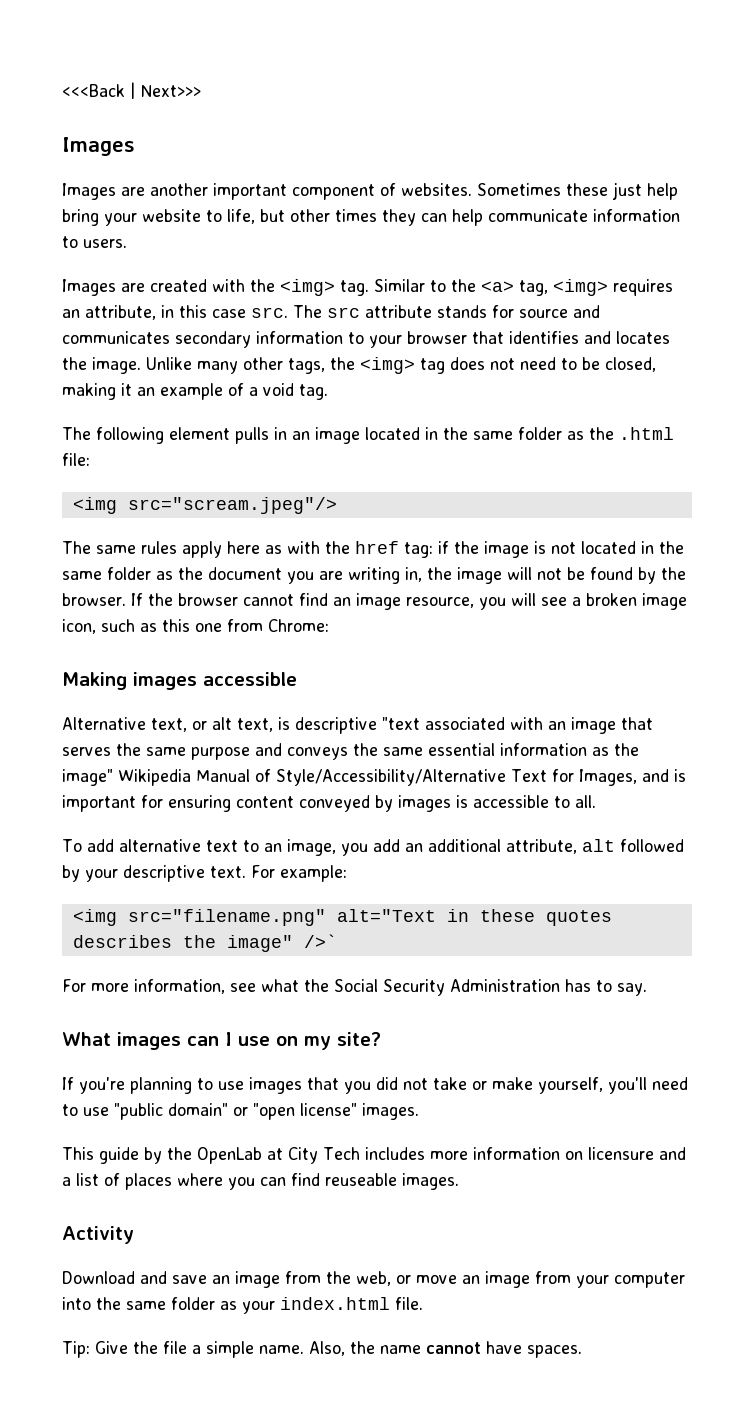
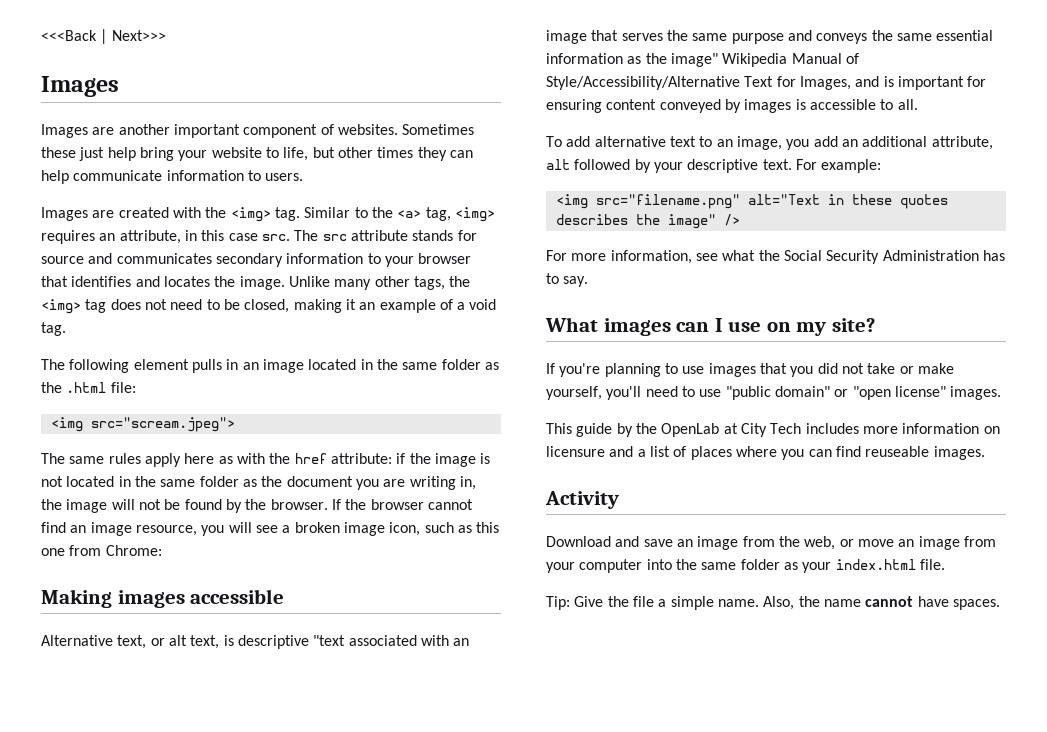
- <img src="scream.jpeg"/>
+ <img src="scream.jpeg">
- The same rules apply here as with the href tag: if the image is not located in the same folder as the document you are writing in, the image will not be found by the browser.
+ The same rules apply here as with the href attribute: if the image is not located in the same folder as the document you are writing in, the image will not be found by the browser.
- <img src="filename.png" alt="Text in these quotes describes the image" />`
+ <img src="filename.png" alt="Text in these quotes describes the image" />

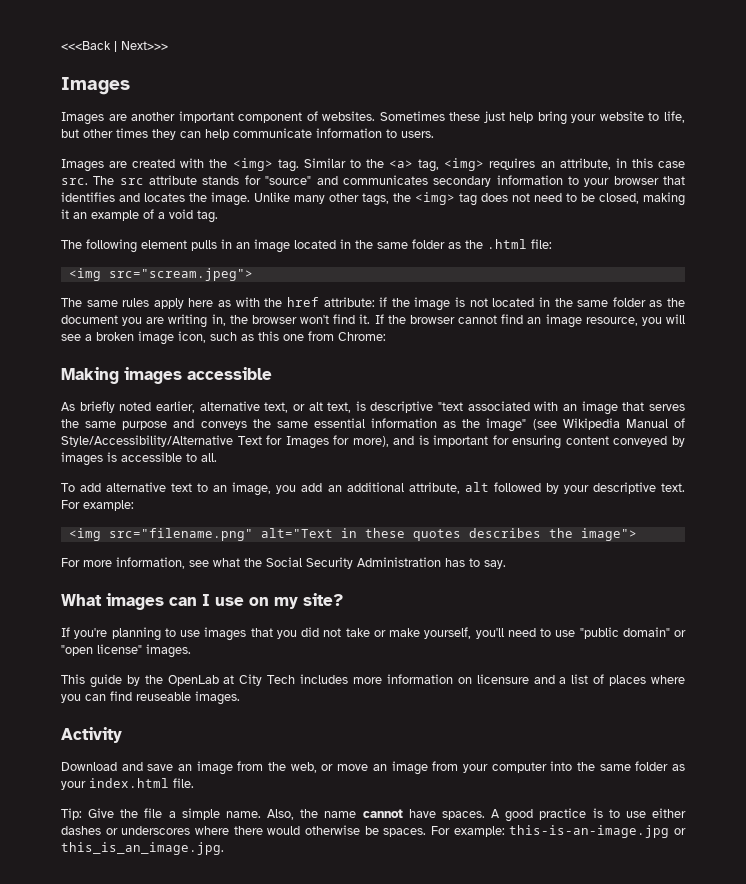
- The src attribute stands for source and communicates secondary information to your browser that identifies and locates the image.
+ The src attribute stands for "source" and communicates secondary information to your browser that identifies and locates the image.
- The same rules apply here as with the href attribute: if the image is not located in the same folder as the document you are writing in, the image will not be found by the browser.
+ The same rules apply here as with the href attribute: if the image is not located in the same folder as the document you are writing in, the browser won't find it.
- Alternative text, or alt text, is descriptive "text associated with an image that serves the same purpose and conveys the same essential information as the image" Wikipedia Manual of Style/Accessibility/Alternative Text for Images, and is important for ensuring content conveyed by images is accessible to all.
+ As briefly noted earlier, alternative text, or alt text, is descriptive "text associated with an image that serves the same purpose and conveys the same essential information as the image" (see Wikipedia Manual of Style/Accessibility/Alternative Text for Images for more), and is important for ensuring content conveyed by images is accessible to all.
- <img src="filename.png" alt="Text in these quotes describes the image" />
+ <img src="filename.png" alt="Text in these quotes describes the image">
+ A good practice is to use either dashes or underscores where there would otherwise be spaces. For example: this-is-an-image.jpg or this_is_an_image.jpg.

